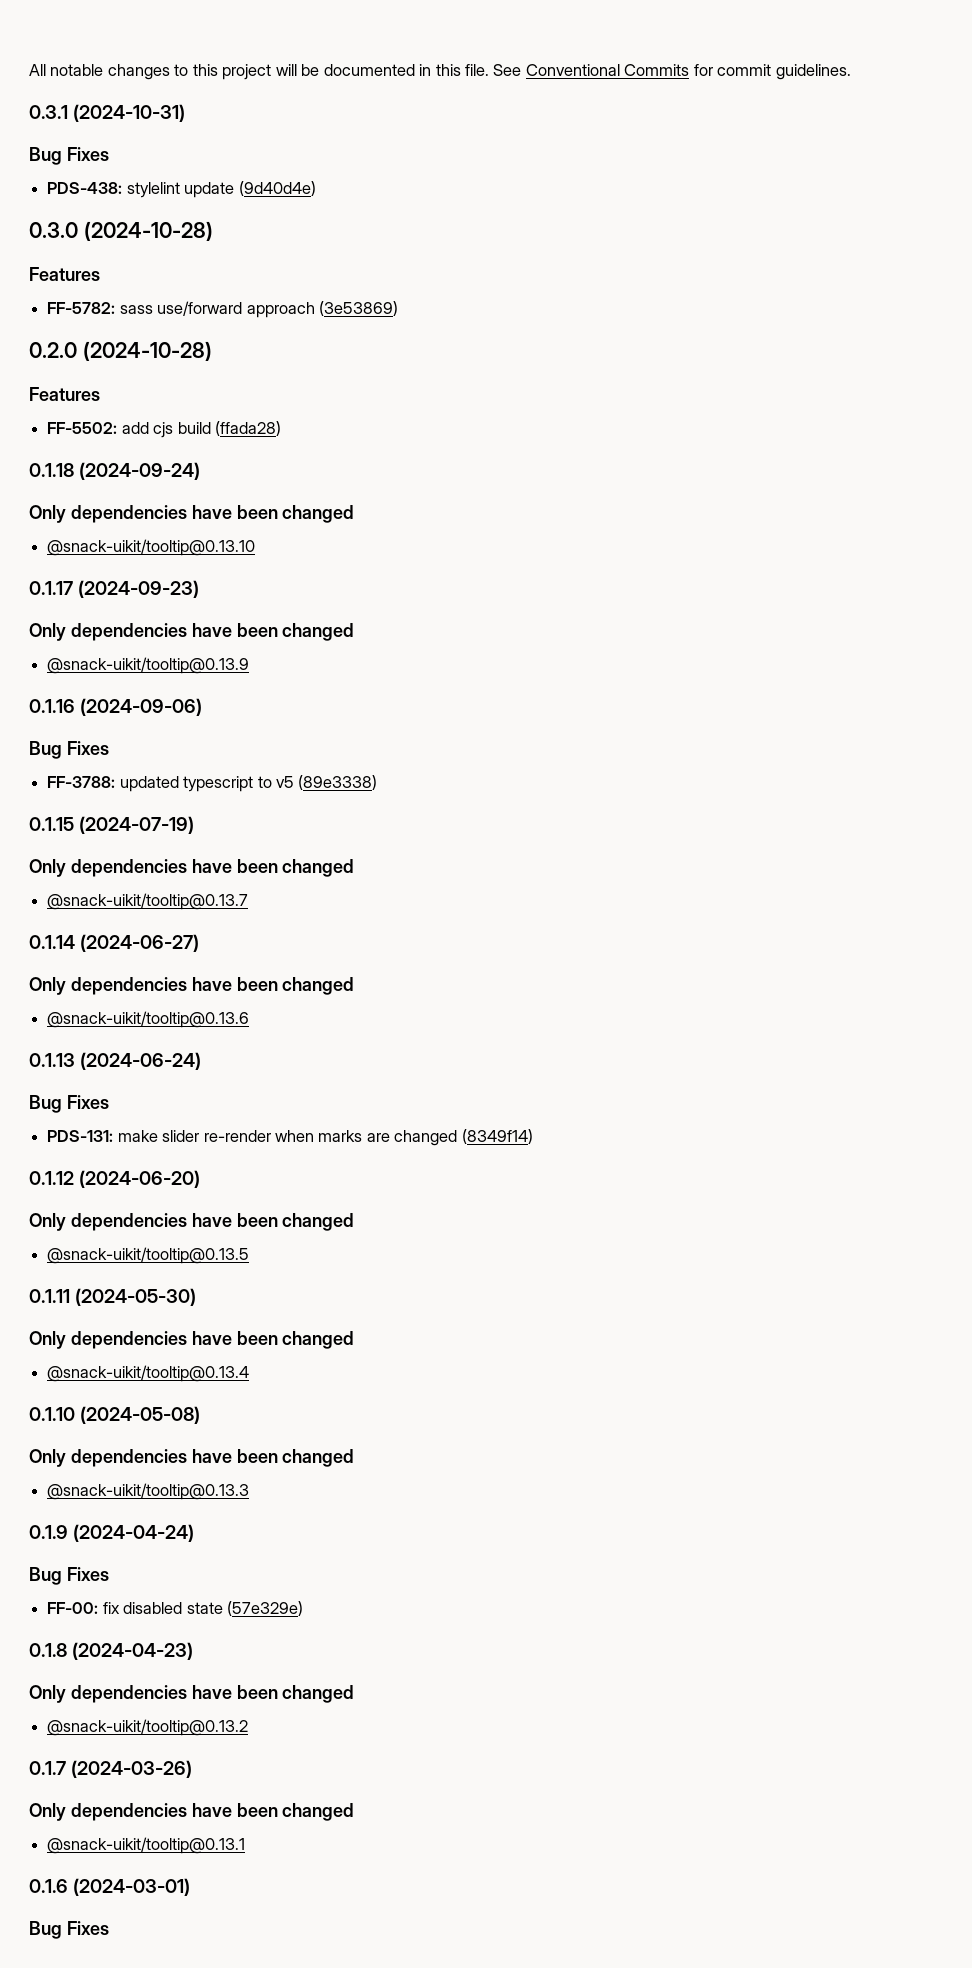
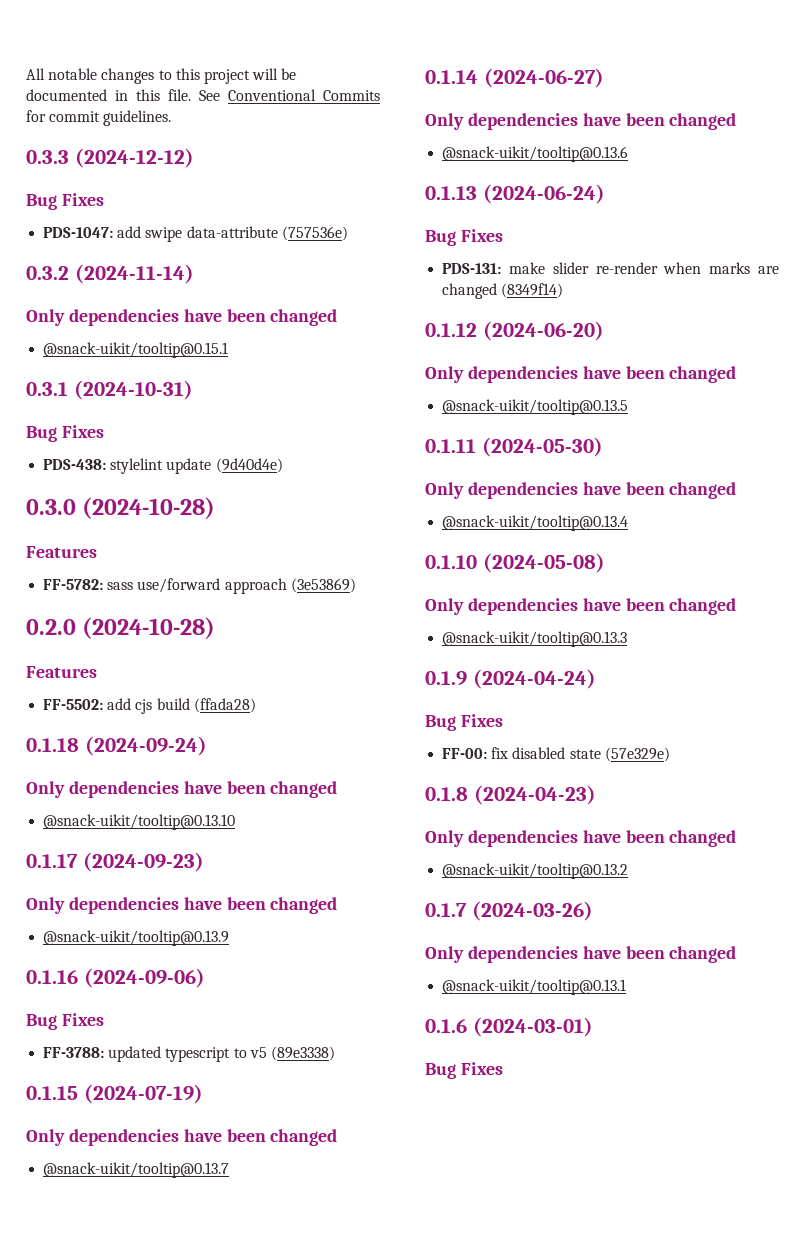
+ 0.3.3 (2024-12-12)
+ Bug Fixes
+ PDS-1047: add swipe data-attribute (757536e)
+ 0.3.2 (2024-11-14)
+ Only dependencies have been changed
+ @snack-uikit/tooltip@0.15.1

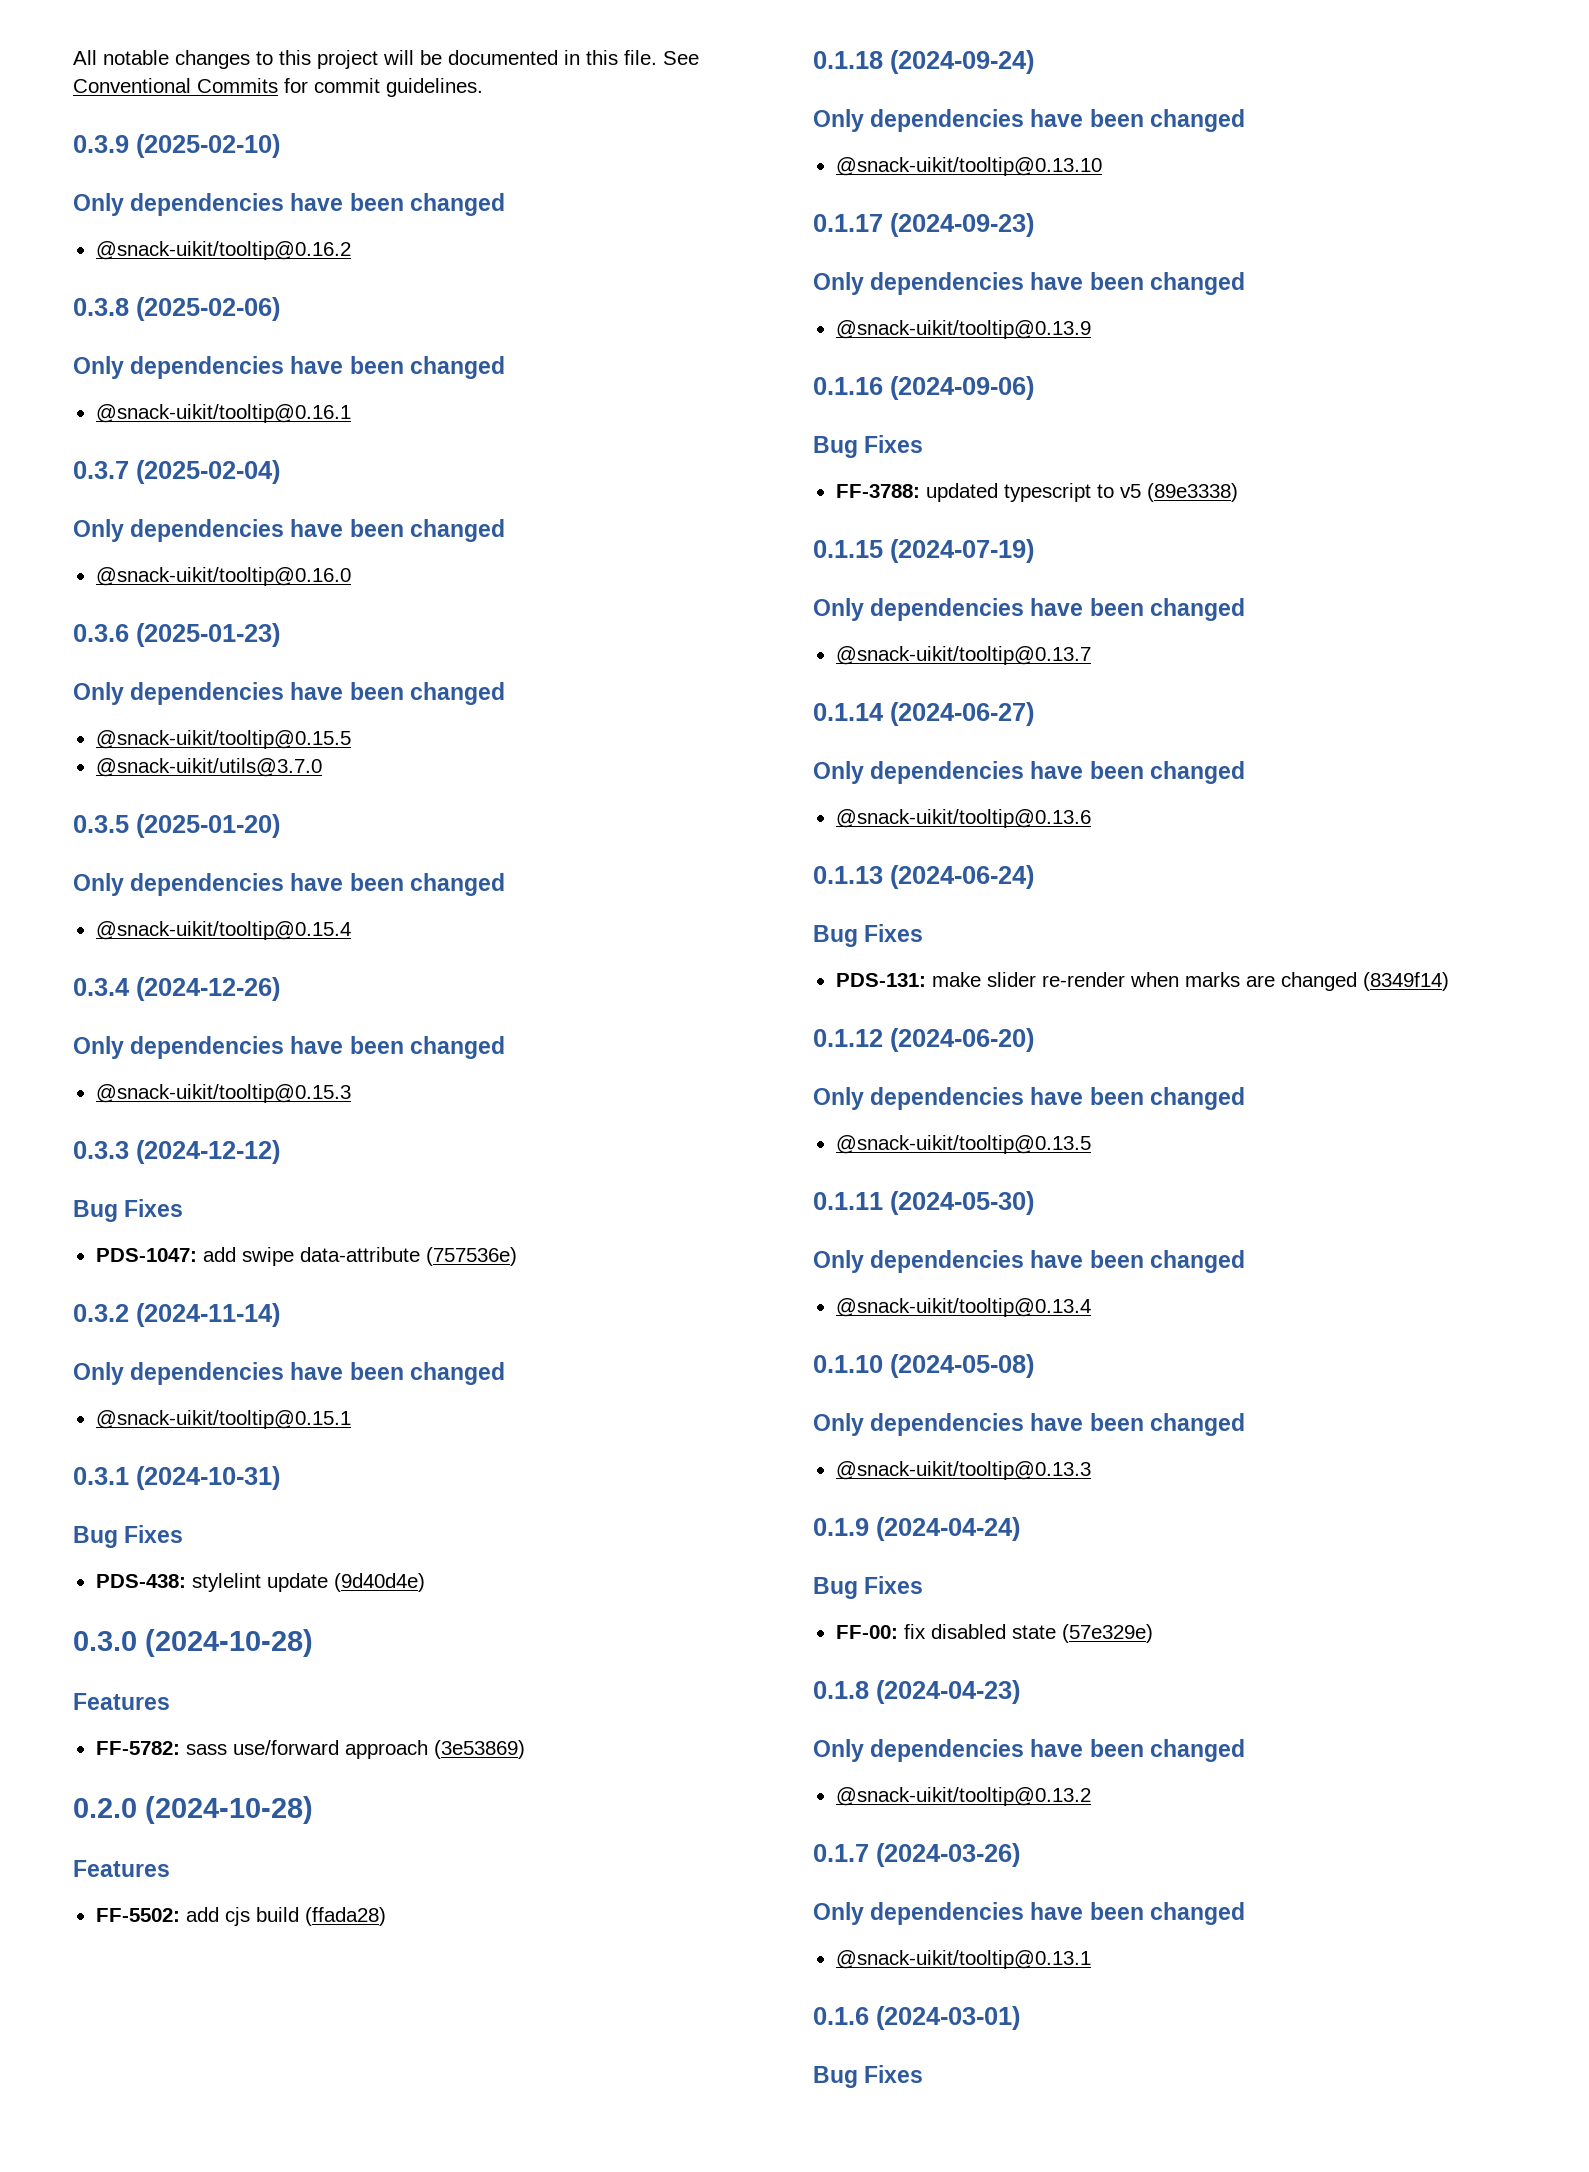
+ 0.3.9 (2025-02-10)
+ Only dependencies have been changed
+ @snack-uikit/tooltip@0.16.2
+ 0.3.8 (2025-02-06)
+ Only dependencies have been changed
+ @snack-uikit/tooltip@0.16.1
+ 0.3.7 (2025-02-04)
+ Only dependencies have been changed
+ @snack-uikit/tooltip@0.16.0
+ 0.3.6 (2025-01-23)
+ Only dependencies have been changed
+ @snack-uikit/tooltip@0.15.5
+ @snack-uikit/utils@3.7.0
+ 0.3.5 (2025-01-20)
+ Only dependencies have been changed
+ @snack-uikit/tooltip@0.15.4
+ 0.3.4 (2024-12-26)
+ Only dependencies have been changed
+ @snack-uikit/tooltip@0.15.3

